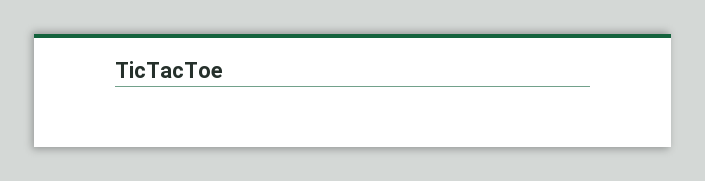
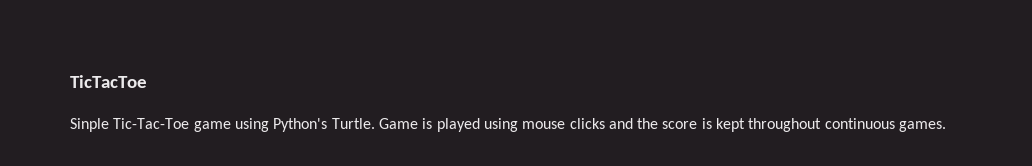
+ Sinple Tic-Tac-Toe game using Python's Turtle. Game is played using mouse clicks and the score is kept throughout continuous games.

